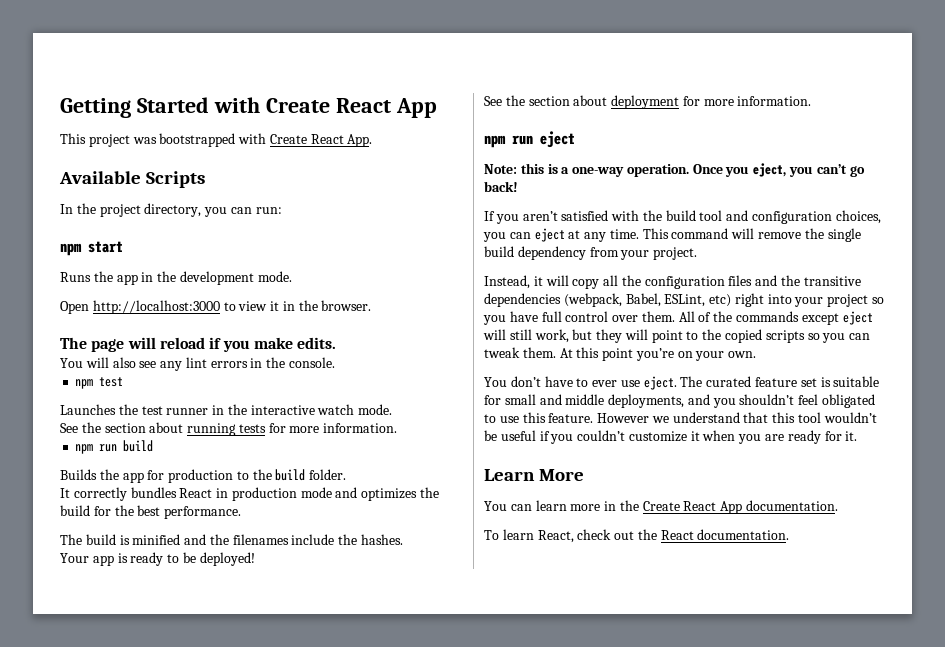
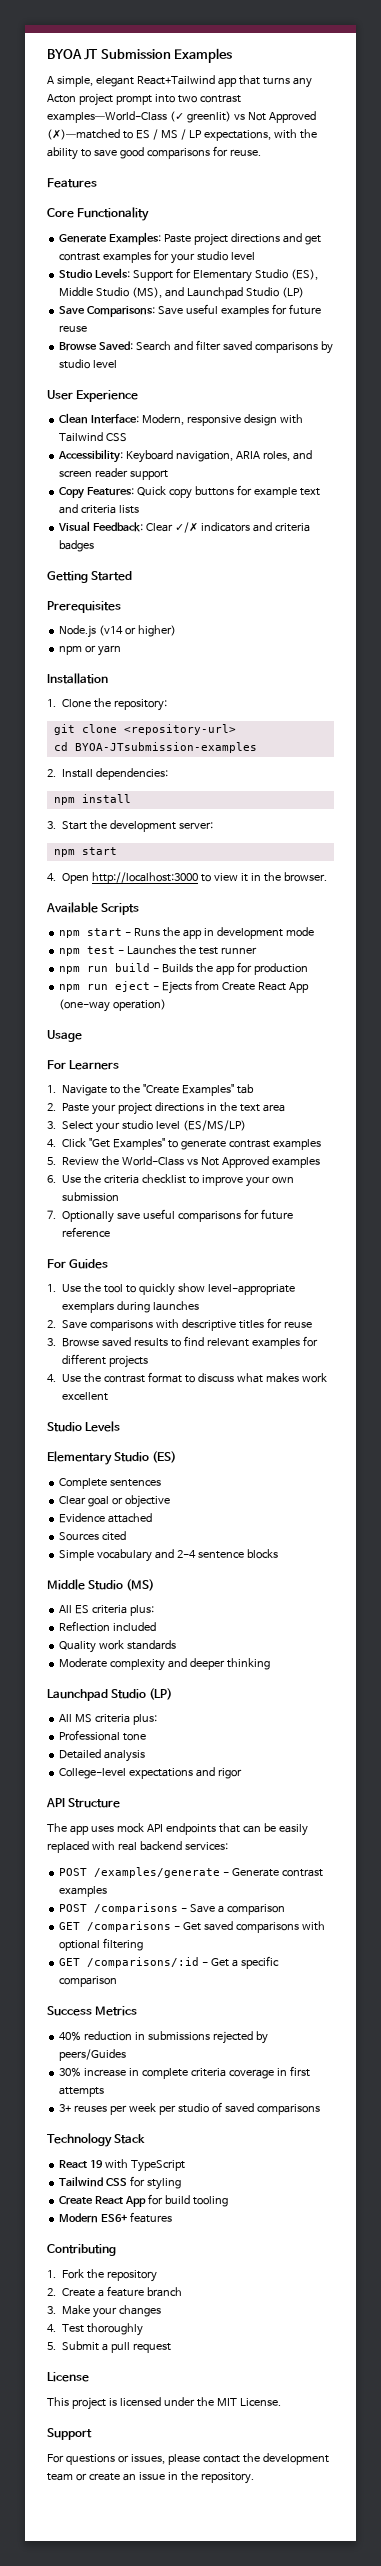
- Getting Started with Create React App
- This project was bootstrapped with Create React App.
- Available Scripts
- In the project directory, you can run:
+ BYOA JT Submission Examples
+ A simple, elegant React+Tailwind app that turns any Acton project prompt into two contrast examples—World-Class (✓ greenlit) vs Not Approved (✗)—matched to ES / MS / LP expectations, with the ability to save good comparisons for reuse.
+ Features
+ Core Functionality
+ Generate Examples: Paste project directions and get contrast examples for your studio level
+ Studio Levels: Support for Elementary Studio (ES), Middle Studio (MS), and Launchpad Studio (LP)
+ Save Comparisons: Save useful examples for future reuse
+ Browse Saved: Search and filter saved comparisons by studio level
+ User Experience
+ Clean Interface: Modern, responsive design with Tailwind CSS
+ Accessibility: Keyboard navigation, ARIA roles, and screen reader support
+ Copy Features: Quick copy buttons for example text and criteria lists
+ Visual Feedback: Clear ✓/✗ indicators and criteria badges
+ Getting Started
+ Prerequisites
+ Node.js (v14 or higher)
+ npm or yarn
+ Installation
+ 1. Clone the repository:
+ git clone <repository-url>
+ cd BYOA-JTsubmission-examples
+ 2. Install dependencies:
+ npm install
+ 3. Start the development server:
  npm start
- Runs the app in the development mode.
- Open http://localhost:3000 to view it in the browser.
+ 4. Open http://localhost:3000 to view it in the browser.
- The page will reload if you make edits.
- You will also see any lint errors in the console.
+ Available Scripts
+ npm start - Runs the app in development mode
- npm test
- Launches the test runner in the interactive watch mode.
- See the section about running tests for more information.
+ npm test - Launches the test runner
- npm run build
- Builds the app for production to the build folder.
- It correctly bundles React in production mode and optimizes the build for the best performance.
- The build is minified and the filenames include the hashes.
- Your app is ready to be deployed!
- See the section about deployment for more information.
- npm run eject
- Note: this is a one-way operation. Once you eject, you can’t go back!
- If you aren’t satisfied with the build tool and configuration choices, you can eject at any time. This command will remove the single build dependency from your project.
- Instead, it will copy all the configuration files and the transitive dependencies (webpack, Babel, ESLint, etc) right into your project so you have full control over them. All of the commands except eject will still work, but they will point to the copied scripts so you can tweak them. At this point you’re on your own.
- You don’t have to ever use eject. The curated feature set is suitable for small and middle deployments, and you shouldn’t feel obligated to use this feature. However we understand that this tool wouldn’t be useful if you couldn’t customize it when you are ready for it.
- Learn More
- You can learn more in the Create React App documentation.
- To learn React, check out the React documentation.
+ npm run build - Builds the app for production
+ npm run eject - Ejects from Create React App (one-way operation)
+ Usage
+ For Learners
+ 1. Navigate to the "Create Examples" tab
+ 2. Paste your project directions in the text area
+ 3. Select your studio level (ES/MS/LP)
+ 4. Click "Get Examples" to generate contrast examples
+ 5. Review the World-Class vs Not Approved examples
+ 6. Use the criteria checklist to improve your own submission
+ 7. Optionally save useful comparisons for future reference
+ For Guides
+ 1. Use the tool to quickly show level-appropriate exemplars during launches
+ 2. Save comparisons with descriptive titles for reuse
+ 3. Browse saved results to find relevant examples for different projects
+ 4. Use the contrast format to discuss what makes work excellent
+ Studio Levels
+ Elementary Studio (ES)
+ Complete sentences
+ Clear goal or objective
+ Evidence attached
+ Sources cited
+ Simple vocabulary and 2-4 sentence blocks
+ Middle Studio (MS)
+ All ES criteria plus:
+ Reflection included
+ Quality work standards
+ Moderate complexity and deeper thinking
+ Launchpad Studio (LP)
+ All MS criteria plus:
+ Professional tone
+ Detailed analysis
+ College-level expectations and rigor
+ API Structure
+ The app uses mock API endpoints that can be easily replaced with real backend services:
+ POST /examples/generate - Generate contrast examples
+ POST /comparisons - Save a comparison
+ GET /comparisons - Get saved comparisons with optional filtering
+ GET /comparisons/:id - Get a specific comparison
+ Success Metrics
+ 40% reduction in submissions rejected by peers/Guides
+ 30% increase in complete criteria coverage in first attempts
+ 3+ reuses per week per studio of saved comparisons
+ Technology Stack
+ React 19 with TypeScript
+ Tailwind CSS for styling
+ Create React App for build tooling
+ Modern ES6+ features
+ Contributing
+ 1. Fork the repository
+ 2. Create a feature branch
+ 3. Make your changes
+ 4. Test thoroughly
+ 5. Submit a pull request
+ License
+ This project is licensed under the MIT License.
+ Support
+ For questions or issues, please contact the development team or create an issue in the repository.

